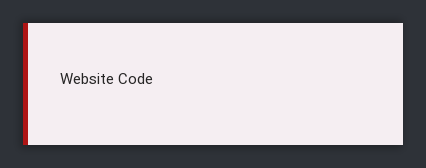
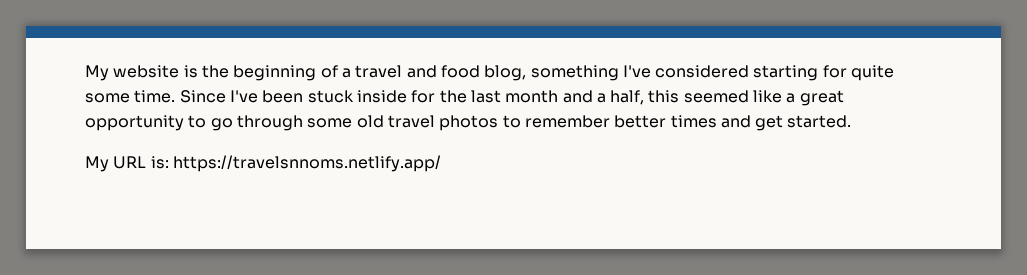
- Website Code
+ My website is the beginning of a travel and food blog, something I've considered starting for quite some time. Since I've been stuck inside for the last month and a half, this seemed like a great opportunity to go through some old travel photos to remember better times and get started.
+ My URL is: https://travelsnnoms.netlify.app/

